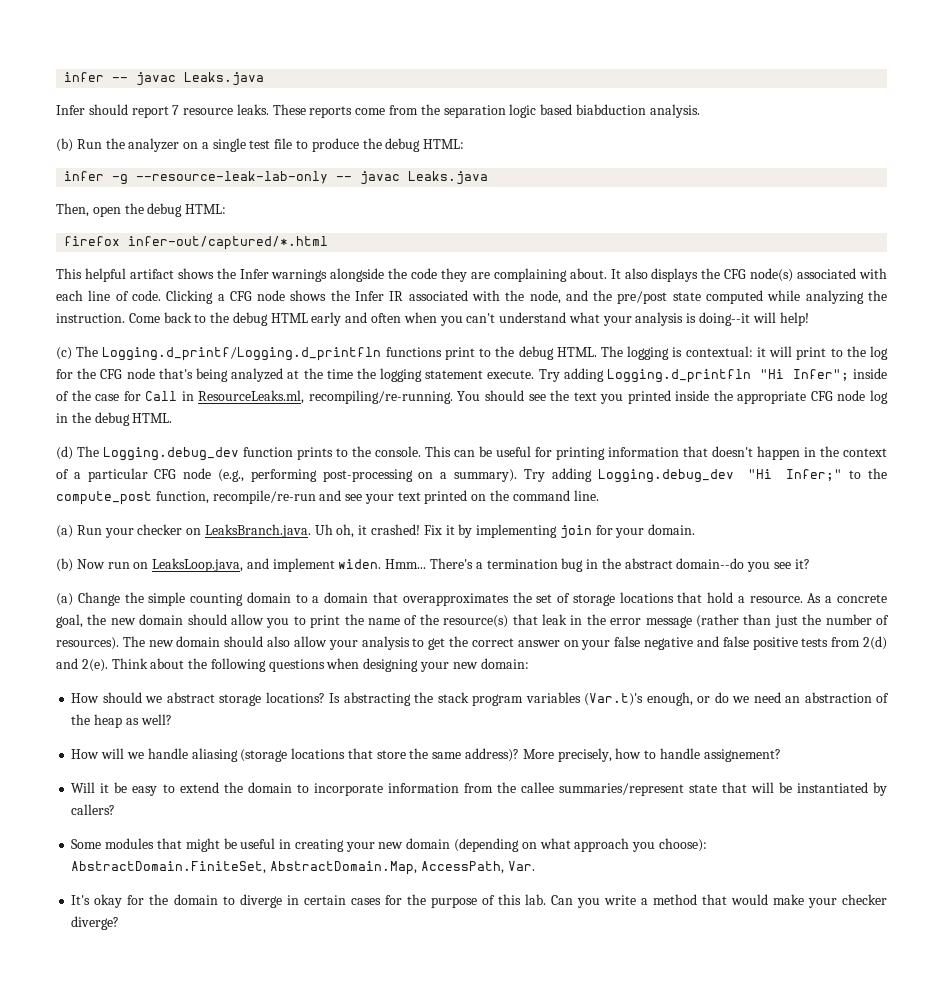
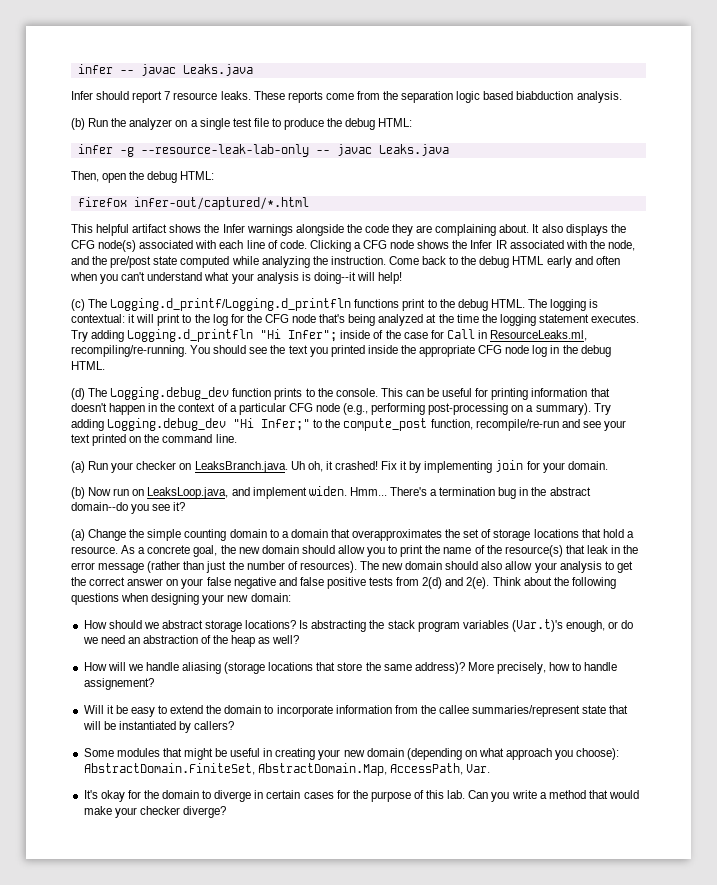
- The logging is contextual: it will print to the log for the CFG node that's being analyzed at the time the logging statement execute.
+ The logging is contextual: it will print to the log for the CFG node that's being analyzed at the time the logging statement executes.

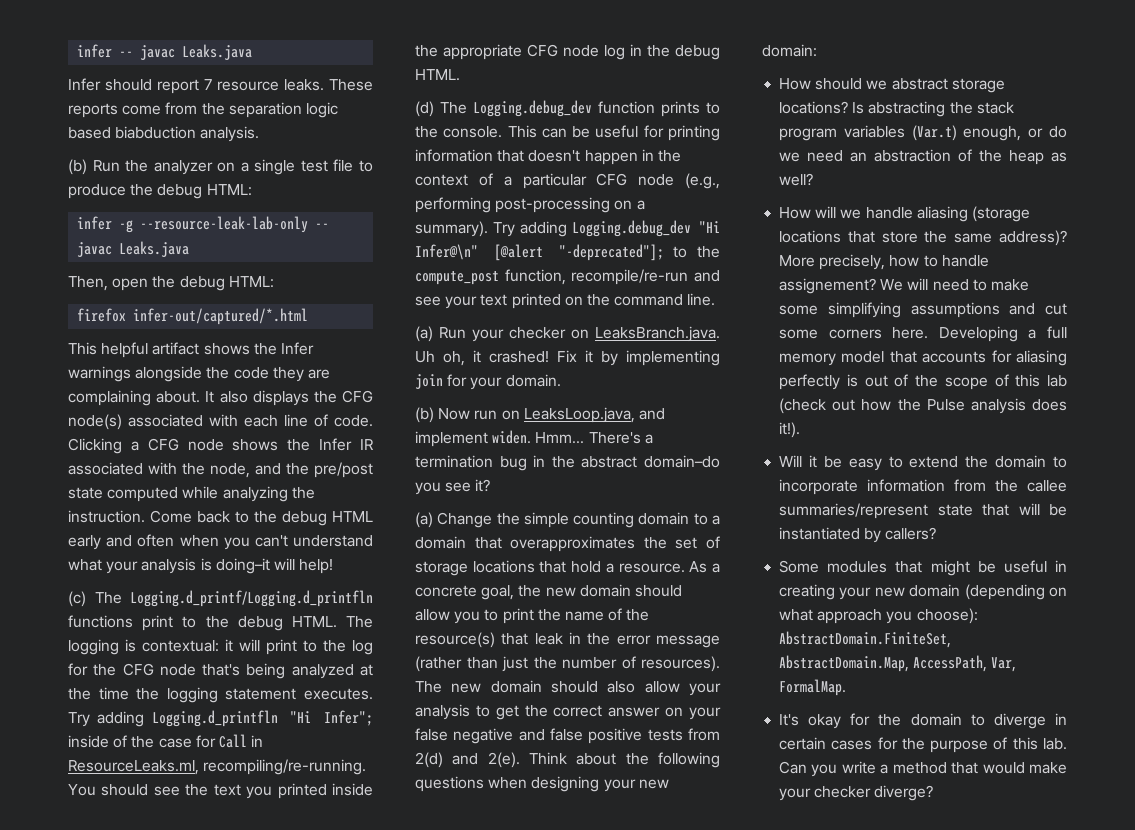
- Come back to the debug HTML early and often when you can't understand what your analysis is doing--it will help!
+ Come back to the debug HTML early and often when you can't understand what your analysis is doing–it will help!
- Try adding Logging.debug_dev "Hi Infer;" to the compute_post function, recompile/re-run and see your text printed on the command line.
+ Try adding Logging.debug_dev "Hi Infer@\n" [@alert "-deprecated"]; to the compute_post function, recompile/re-run and see your text printed on the command line.
- There's a termination bug in the abstract domain--do you see it?
+ There's a termination bug in the abstract domain–do you see it?
- Is abstracting the stack program variables (Var.t)'s enough, or do we need an abstraction of the heap as well?
+ Is abstracting the stack program variables (Var.t) enough, or do we need an abstraction of the heap as well?
+ We will need to make some simplifying assumptions and cut some corners here. Developing a full memory model that accounts for aliasing perfectly is out of the scope of this lab (check out how the Pulse analysis does it!).
- Some modules that might be useful in creating your new domain (depending on what approach you choose): AbstractDomain.FiniteSet, AbstractDomain.Map, AccessPath, Var.
+ Some modules that might be useful in creating your new domain (depending on what approach you choose): AbstractDomain.FiniteSet, AbstractDomain.Map, AccessPath, Var, FormalMap.

